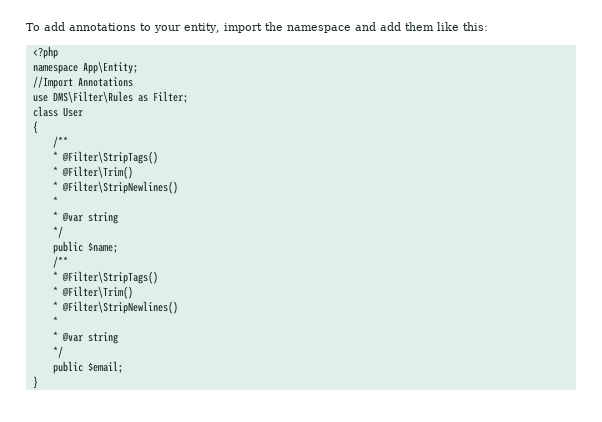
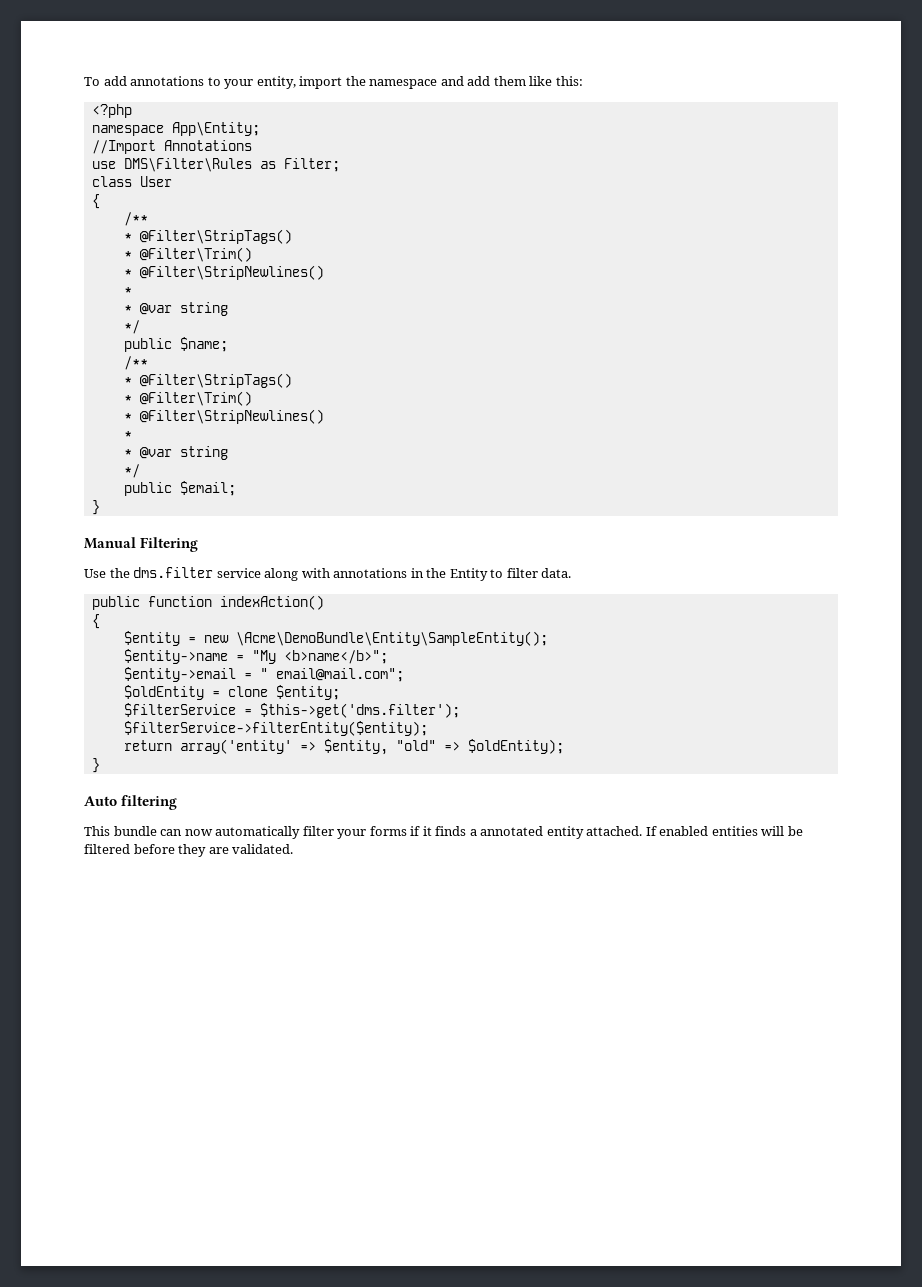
+ Manual Filtering
+ Use the dms.filter service along with annotations in the Entity to filter data.
+ public function indexAction()
+ {
+ $entity = new \Acme\DemoBundle\Entity\SampleEntity();
+ $entity->name = "My <b>name</b>";
+ $entity->email = " email@mail.com";
+ $oldEntity = clone $entity;
+ $filterService = $this->get('dms.filter');
+ $filterService->filterEntity($entity);
+ return array('entity' => $entity, "old" => $oldEntity);
+ }
+ Auto filtering
+ This bundle can now automatically filter your forms if it finds a annotated entity attached. If enabled entities will be filtered before they are validated.

